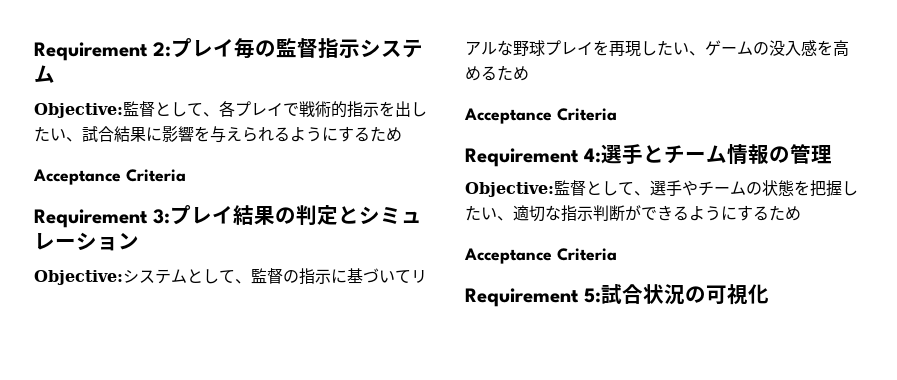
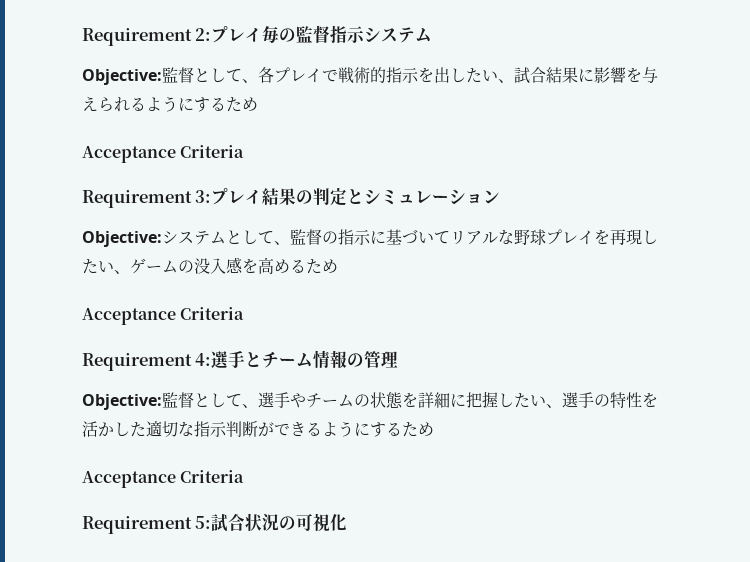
- Objective:監督として、選手やチームの状態を把握したい、適切な指示判断ができるようにするため
+ Objective:監督として、選手やチームの状態を詳細に把握したい、選手の特性を活かした適切な指示判断ができるようにするため

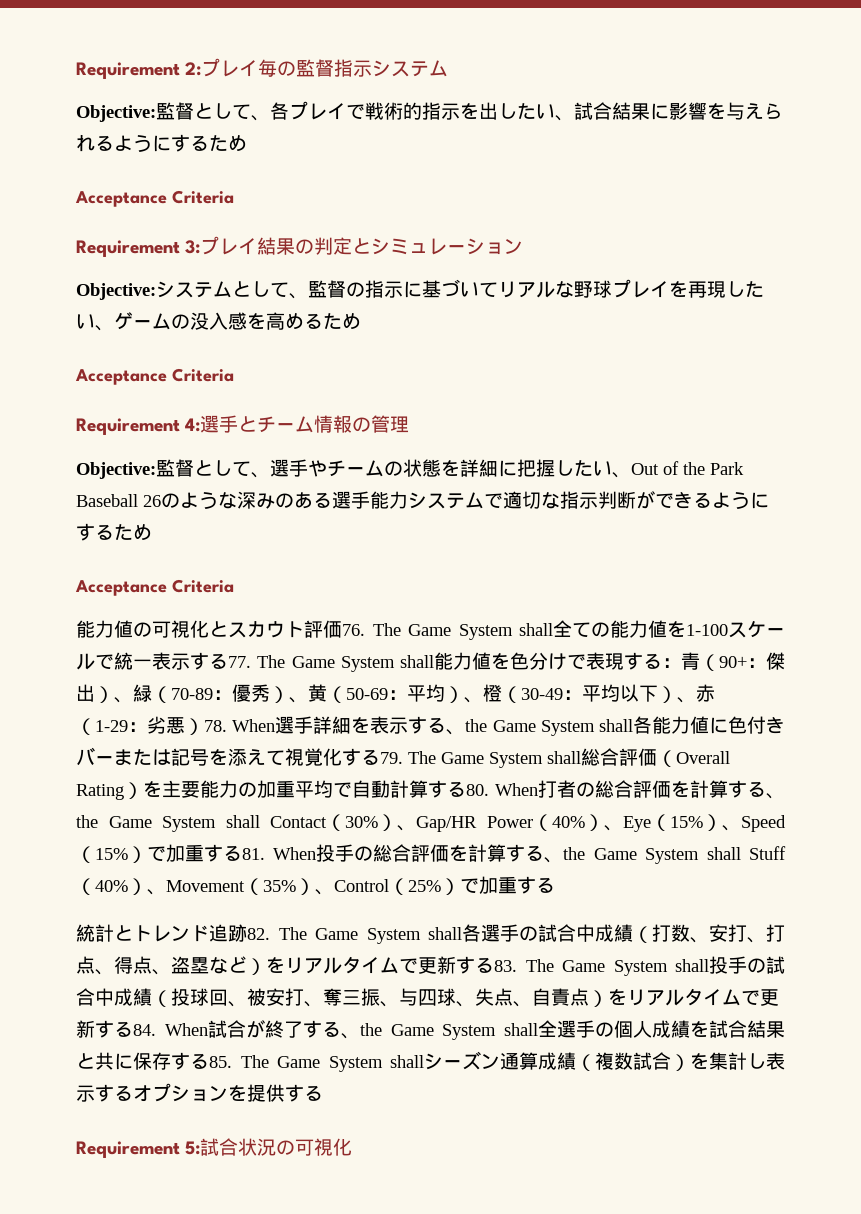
- Objective:監督として、選手やチームの状態を詳細に把握したい、選手の特性を活かした適切な指示判断ができるようにするため
+ Objective:監督として、選手やチームの状態を詳細に把握したい、Out of the Park Baseball 26のような深みのある選手能力システムで適切な指示判断ができるようにするため
+ 能力値の可視化とスカウト評価76. The Game System shall全ての能力値を1-100スケールで統一表示する77. The Game System shall能力値を色分けで表現する：青（90+：傑出）、緑（70-89：優秀）、黄（50-69：平均）、橙（30-49：平均以下）、赤（1-29：劣悪）78. When選手詳細を表示する、the Game System shall各能力値に色付きバーまたは記号を添えて視覚化する79. The Game System shall総合評価（Overall Rating）を主要能力の加重平均で自動計算する80. When打者の総合評価を計算する、the Game System shall Contact（30%）、Gap/HR Power（40%）、Eye（15%）、Speed（15%）で加重する81. When投手の総合評価を計算する、the Game System shall Stuff（40%）、Movement（35%）、Control（25%）で加重する
+ 統計とトレンド追跡82. The Game System shall各選手の試合中成績（打数、安打、打点、得点、盗塁など）をリアルタイムで更新する83. The Game System shall投手の試合中成績（投球回、被安打、奪三振、与四球、失点、自責点）をリアルタイムで更新する84. When試合が終了する、the Game System shall全選手の個人成績を試合結果と共に保存する85. The Game System shallシーズン通算成績（複数試合）を集計し表示するオプションを提供する

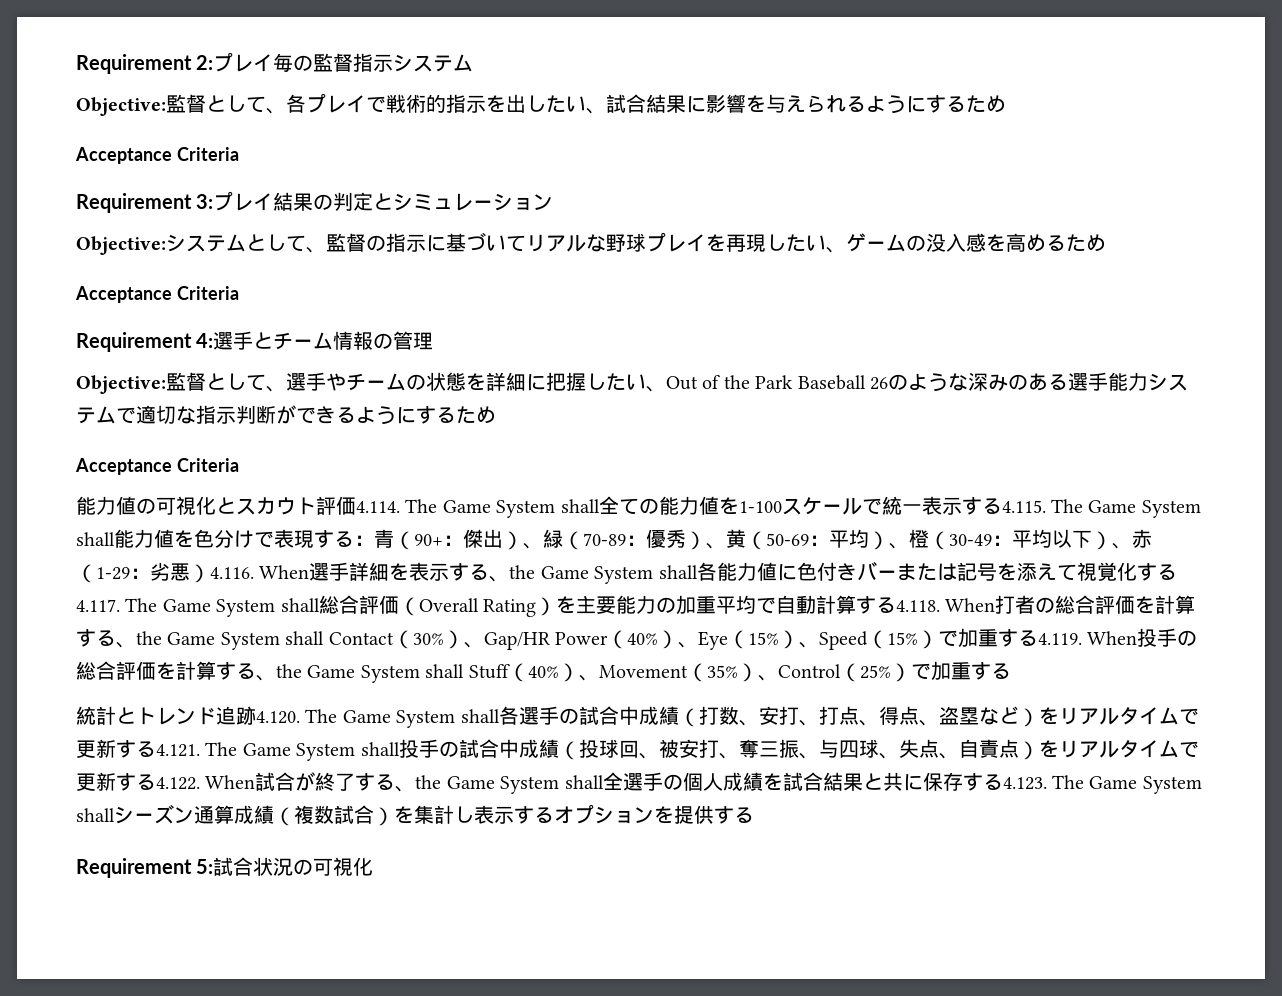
- 能力値の可視化とスカウト評価76. The Game System shall全ての能力値を1-100スケールで統一表示する77. The Game System shall能力値を色分けで表現する：
+ 能力値の可視化とスカウト評価4.114. The Game System shall全ての能力値を1-100スケールで統一表示する4.115. The Game System shall能力値を色分けで表現する：
- 劣悪）78. When選手詳細を表示する、the Game System shall各能力値に色付きバーまたは記号を添えて視覚化する79. The Game System shall総合評価（Overall Rating）を主要能力の加重平均で自動計算する80. When打者の総合評価を計算する、the Game System shall Contact（30%）、Gap/HR Power（40%）、Eye（15%）、Speed（15%）で加重する81. When投手の総合評価を計算する、the Game System shall Stuff（40%）、Movement（35%）、Control（25%）で加重する
+ 劣悪）4.116. When選手詳細を表示する、the Game System shall各能力値に色付きバーまたは記号を添えて視覚化する4.117. The Game System shall総合評価（Overall Rating）を主要能力の加重平均で自動計算する4.118. When打者の総合評価を計算する、the Game System shall Contact（30%）、Gap/HR Power（40%）、Eye（15%）、Speed（15%）で加重する4.119. When投手の総合評価を計算する、the Game System shall Stuff（40%）、Movement（35%）、Control（25%）で加重する
- 統計とトレンド追跡82. The Game System shall各選手の試合中成績（打数、安打、打点、得点、盗塁など）をリアルタイムで更新する83. The Game System shall投手の試合中成績（投球回、被安打、奪三振、与四球、失点、自責点）をリアルタイムで更新する84. When試合が終了する、the Game System shall全選手の個人成績を試合結果と共に保存する85. The Game System shallシーズン通算成績（複数試合）を集計し表示するオプションを提供する
+ 統計とトレンド追跡4.120. The Game System shall各選手の試合中成績（打数、安打、打点、得点、盗塁など）をリアルタイムで更新する4.121. The Game System shall投手の試合中成績（投球回、被安打、奪三振、与四球、失点、自責点）をリアルタイムで更新する4.122. When試合が終了する、the Game System shall全選手の個人成績を試合結果と共に保存する4.123. The Game System shallシーズン通算成績（複数試合）を集計し表示するオプションを提供する

